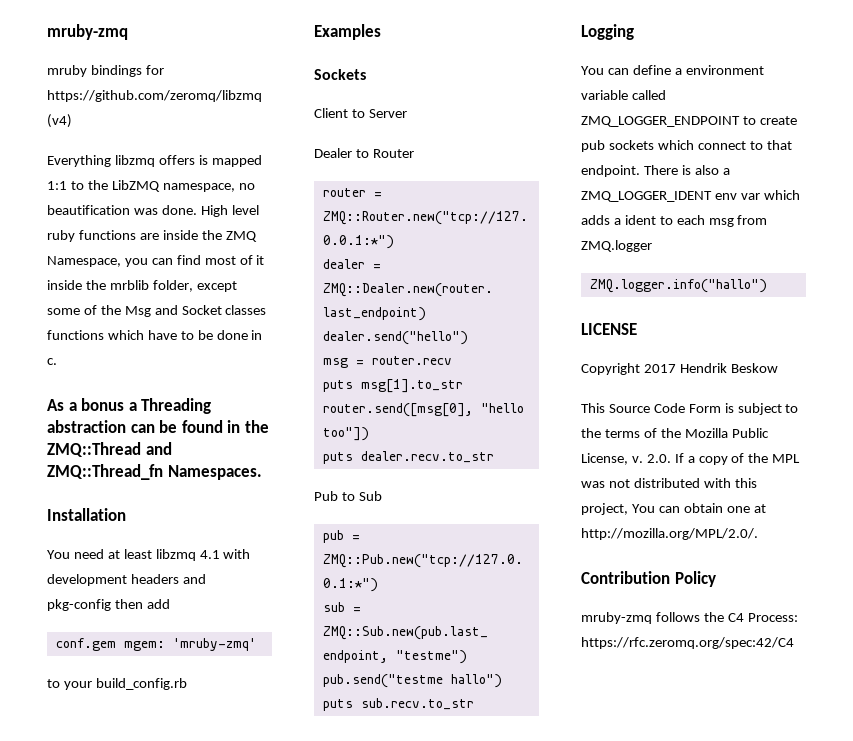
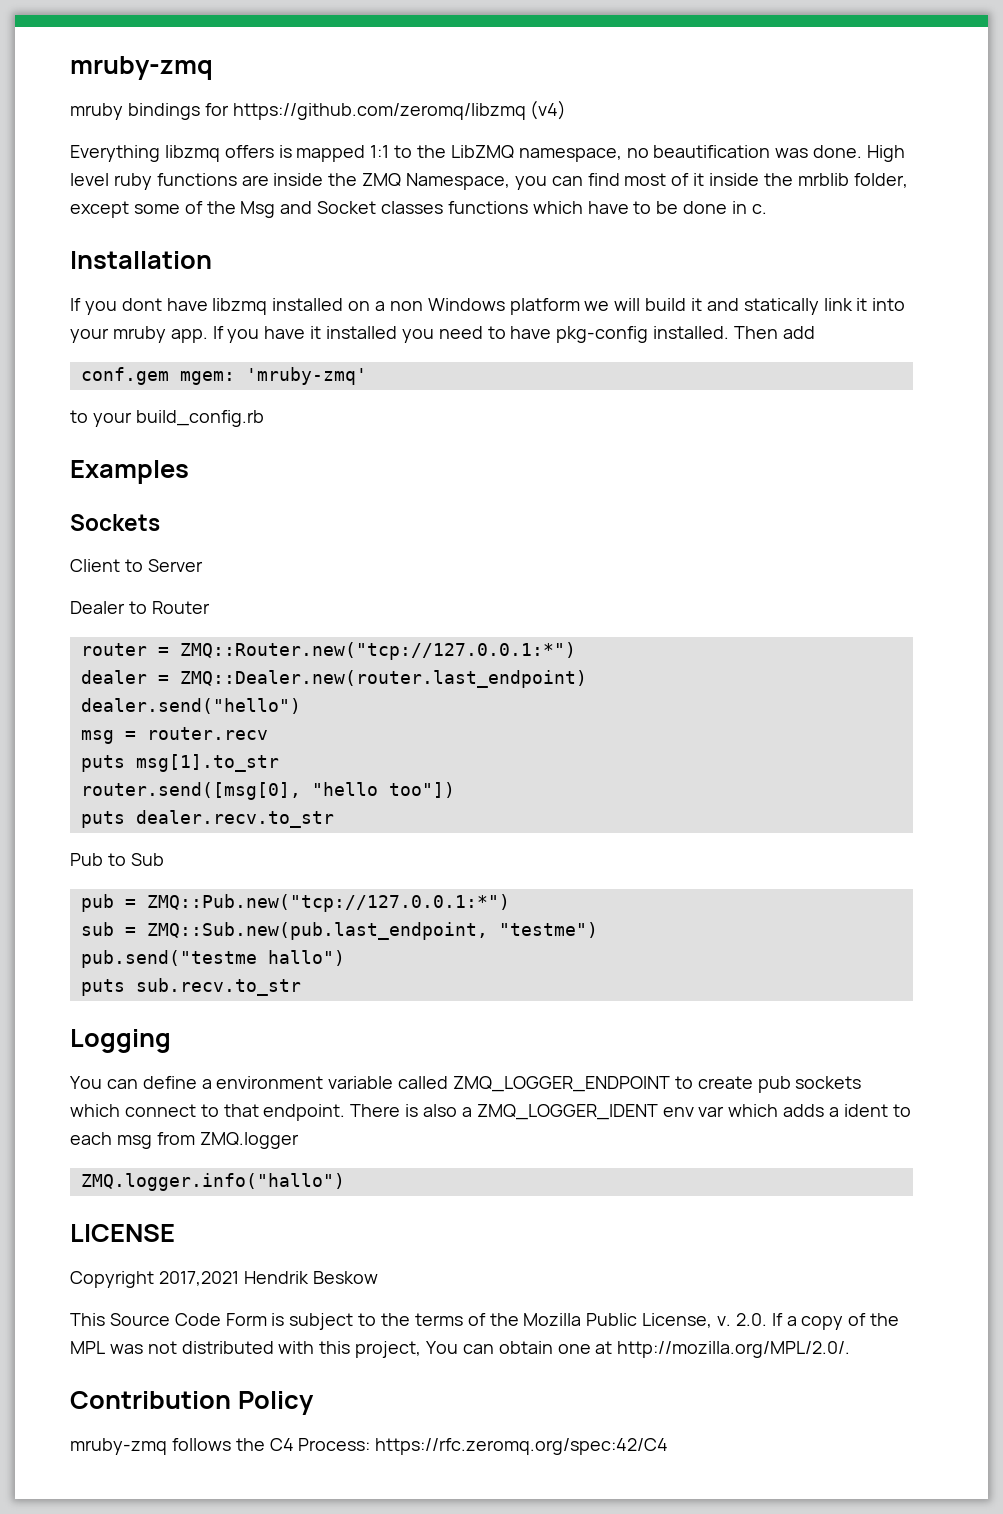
- As a bonus a Threading abstraction can be found in the ZMQ::Thread and ZMQ::Thread_fn Namespaces.
  Installation
- You need at least libzmq 4.1 with development headers and pkg-config then add
+ If you dont have libzmq installed on a non Windows platform we will build it and statically link it into your mruby app. If you have it installed you need to have pkg-config installed. Then add
- Copyright 2017 Hendrik Beskow
+ Copyright 2017,2021 Hendrik Beskow

